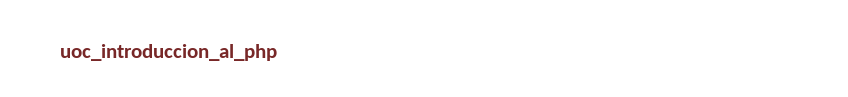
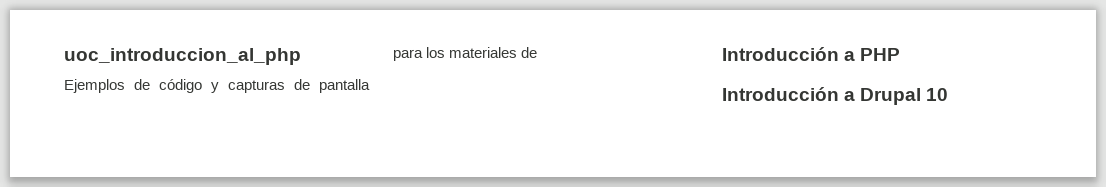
+ Ejemplos de código y capturas de pantalla para los materiales de
+ Introducción a PHP
+ Introducción a Drupal 10

